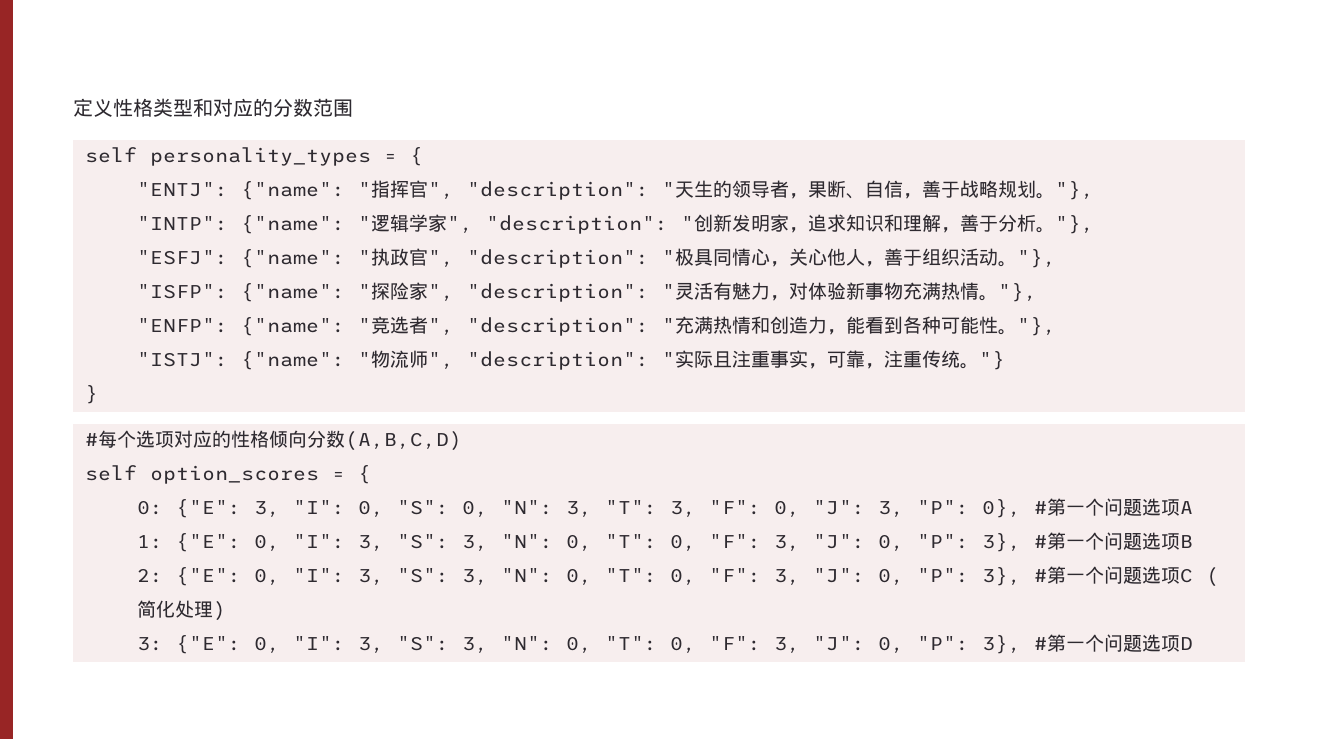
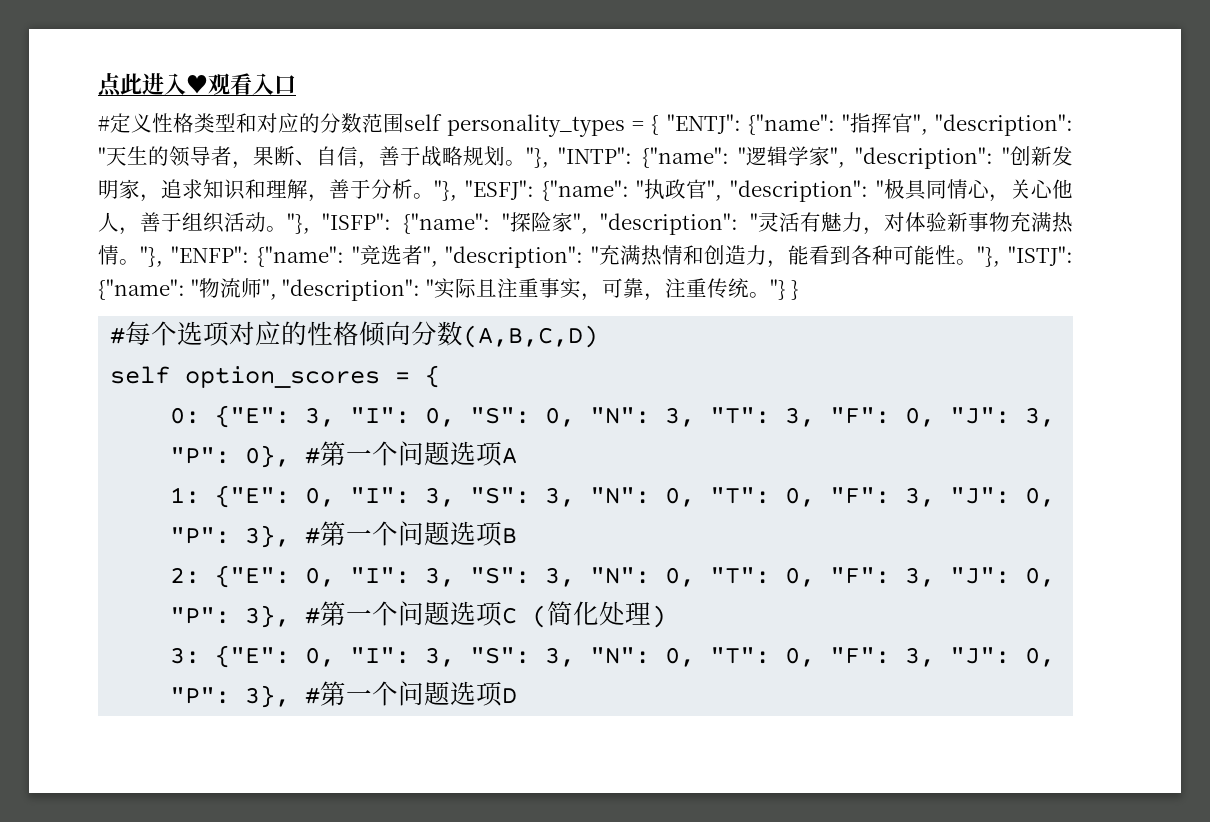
- 定义性格类型和对应的分数范围
- self personality_types = {
- "ENTJ": {"name": "指挥官", "description": "天生的领导者，果断、自信，善于战略规划。"},
- "INTP": {"name": "逻辑学家", "description": "创新发明家，追求知识和理解，善于分析。"},
- "ESFJ": {"name": "执政官", "description": "极具同情心，关心他人，善于组织活动。"},
- "ISFP": {"name": "探险家", "description": "灵活有魅力，对体验新事物充满热情。"},
- "ENFP": {"name": "竞选者", "description": "充满热情和创造力，能看到各种可能性。"},
- "ISTJ": {"name": "物流师", "description": "实际且注重事实，可靠，注重传统。
+ 点此进入♥观看入口
+ #定义性格类型和对应的分数范围self personality_types = { "ENTJ": {"name": "指挥官", "description": "天生的领导者，果断、自信，善于战略规划。"}, "INTP": {"name": "逻辑学家", "description": "创新发明家，追求知识和理解，善于分析。"}, "ESFJ": {"name": "执政官", "description": "极具同情心，关心他人，善于组织活动。"}, "ISFP": {"name": "探险家", "description": "灵活有魅力，对体验新事物充满热情。"}, "ENFP": {"name": "竞选者", "description": "充满热情和创造力，能看到各种可能性。"}, "ISTJ": {"name": "物流师", "description": "实际且注重事实，可靠，注重传统。
- "}
- }
+ "} }

